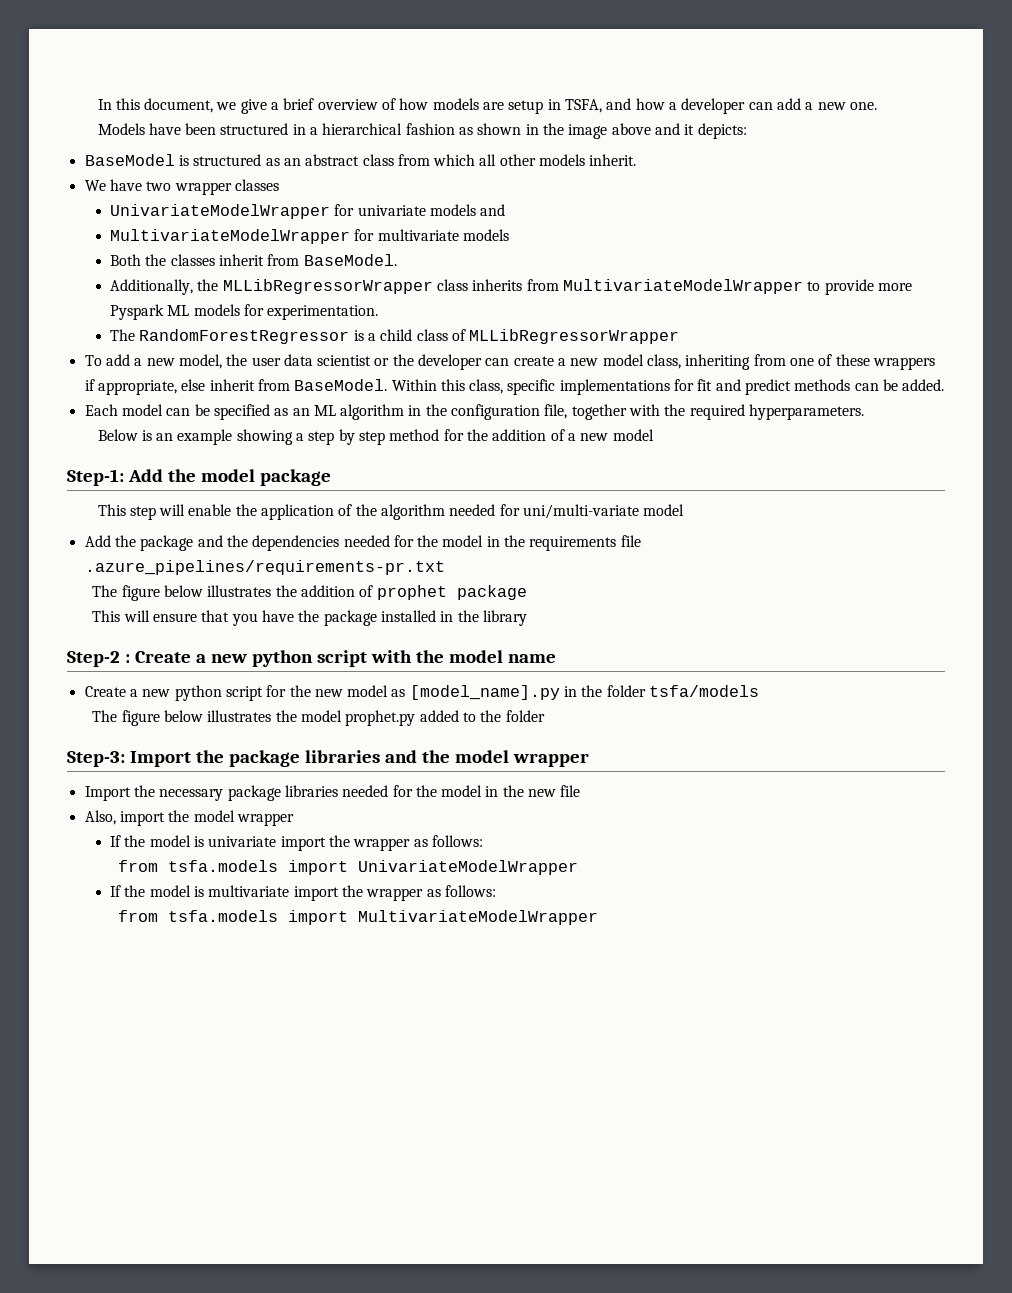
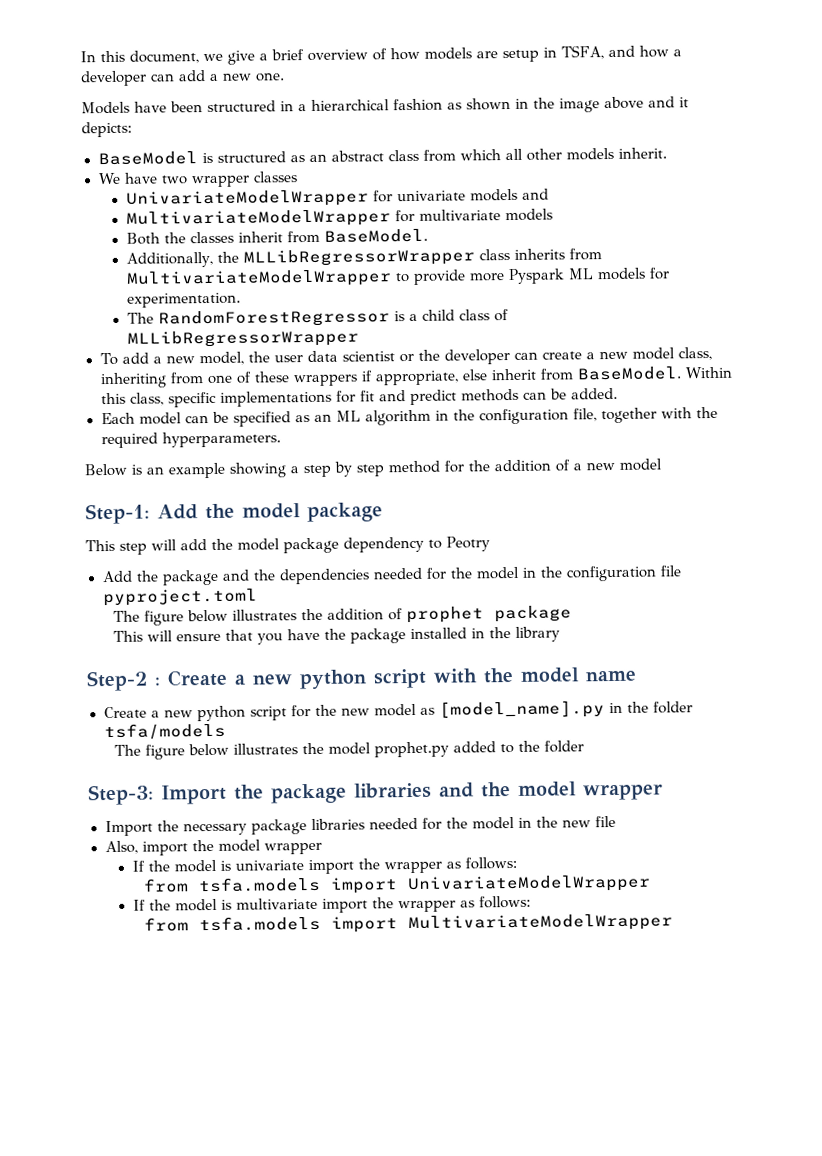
- This step will enable the application of the algorithm needed for uni/multi-variate model
+ This step will add the model package dependency to Peotry
- Add the package and the dependencies needed for the model in the requirements file .azure_pipelines/requirements-pr.txt
+ Add the package and the dependencies needed for the model in the configuration file pyproject.toml

